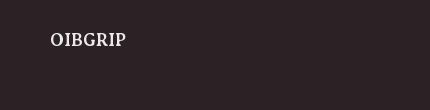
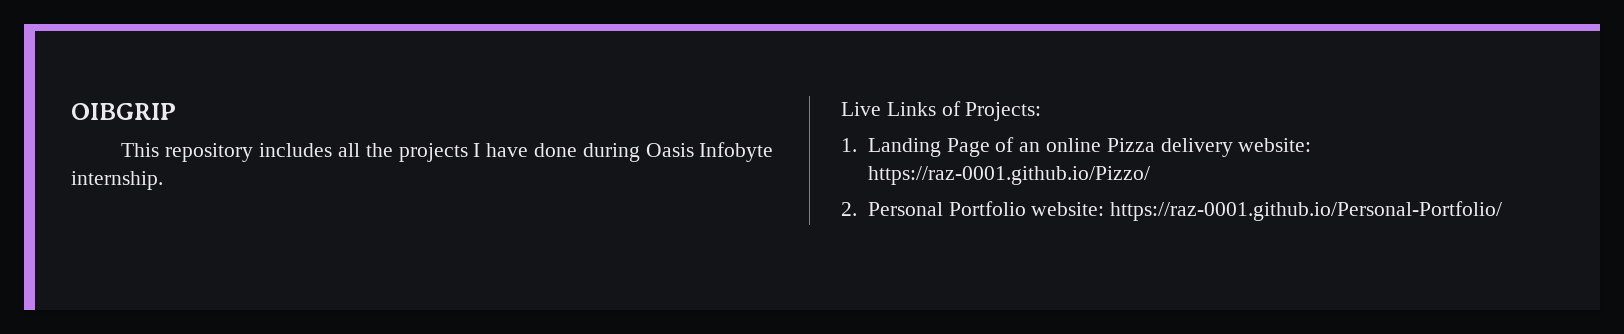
+ This repository includes all the projects I have done during Oasis Infobyte internship.
+ Live Links of Projects:
+ 1. Landing Page of an online Pizza delivery website: https://raz-0001.github.io/Pizzo/
+ 2. Personal Portfolio website: https://raz-0001.github.io/Personal-Portfolio/

